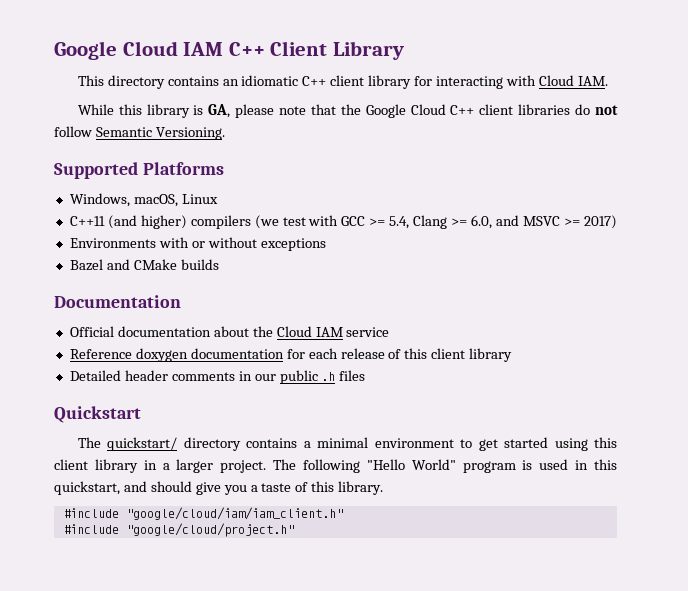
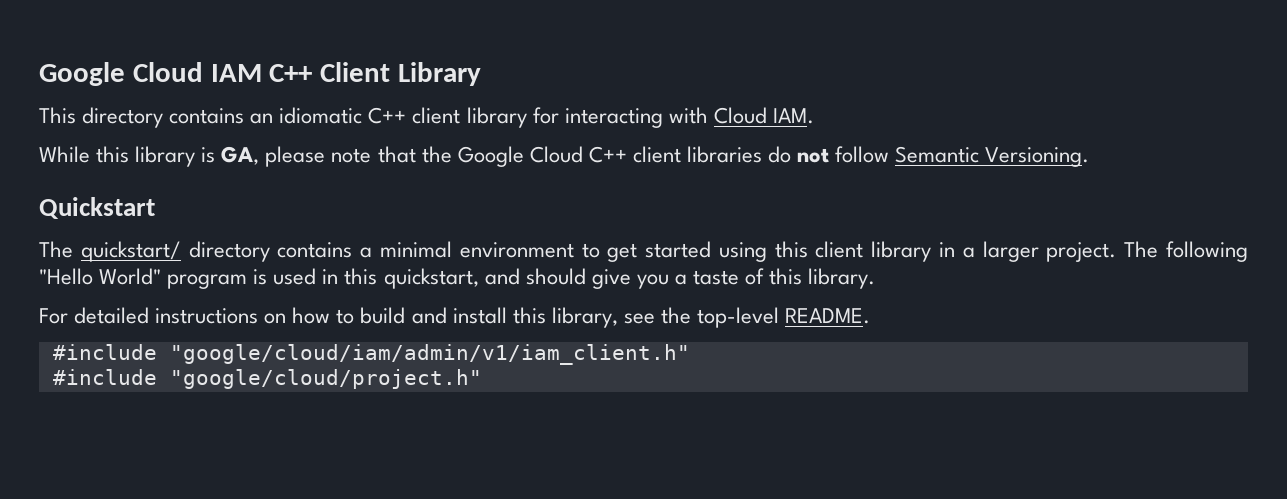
- Supported Platforms
- Windows, macOS, Linux
- C++11 (and higher) compilers (we test with GCC >= 5.4, Clang >= 6.0, and MSVC >= 2017)
- Environments with or without exceptions
- Bazel and CMake builds
- Documentation
- Official documentation about the Cloud IAM service
- Reference doxygen documentation for each release of this client library
- Detailed header comments in our public .h files
- #include "google/cloud/iam/iam_client.h"
+ For detailed instructions on how to build and install this library, see the top-level README.
+ #include "google/cloud/iam/admin/v1/iam_client.h"

